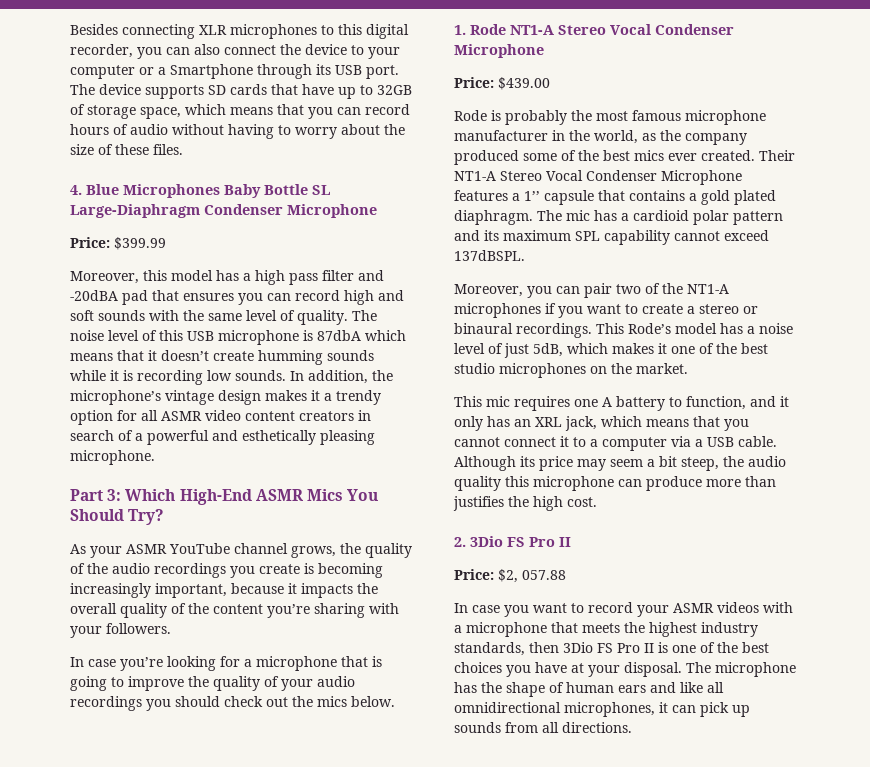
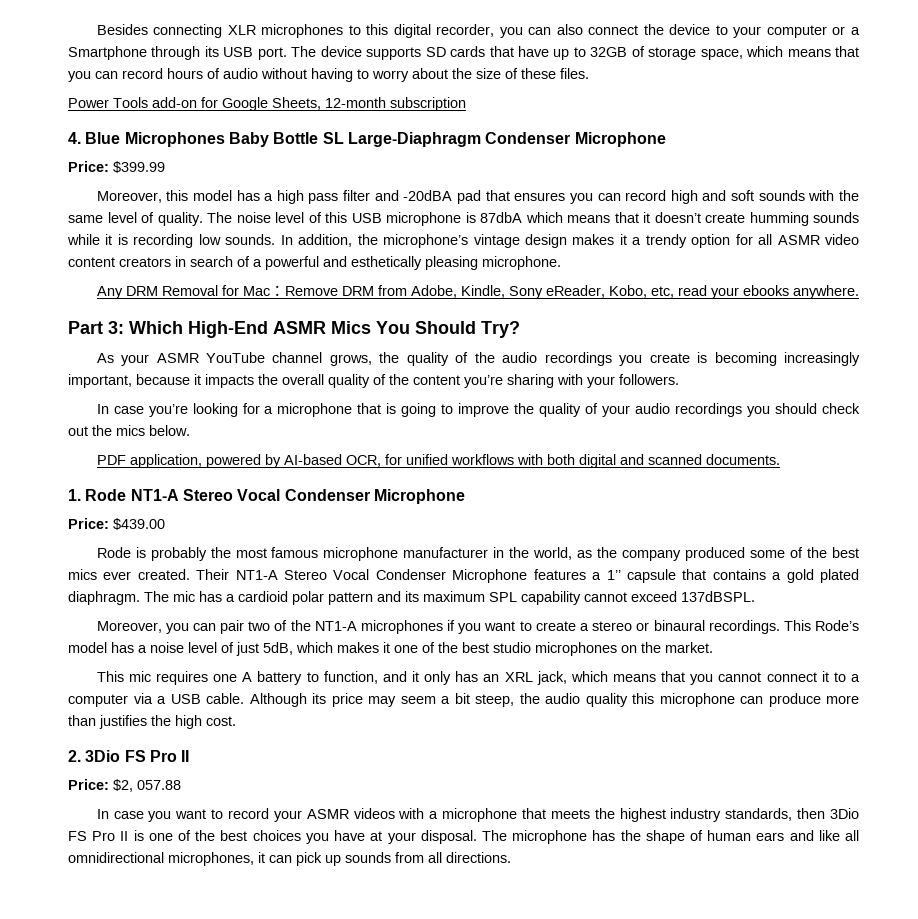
+ Power Tools add-on for Google Sheets, 12-month subscription
+ Any DRM Removal for Mac：Remove DRM from Adobe, Kindle, Sony eReader, Kobo, etc, read your ebooks anywhere.
+ PDF application, powered by AI-based OCR, for unified workflows with both digital and scanned documents.

